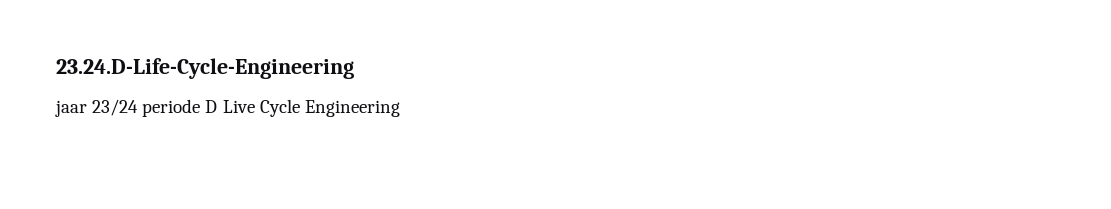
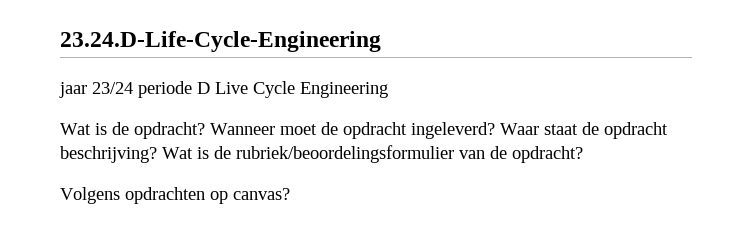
+ Wat is de opdracht? Wanneer moet de opdracht ingeleverd? Waar staat de opdracht beschrijving? Wat is de rubriek/beoordelingsformulier van de opdracht?
+ Volgens opdrachten op canvas?

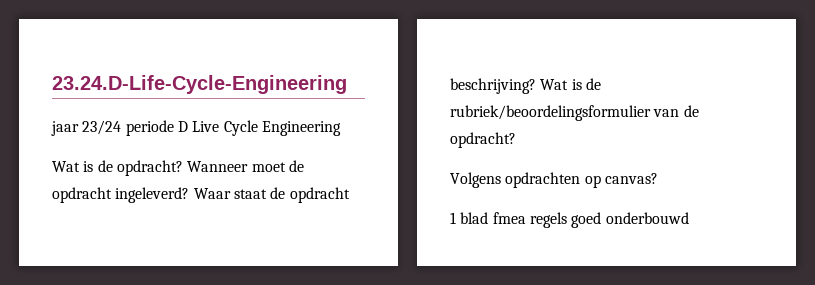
+ 1 blad fmea regels goed onderbouwd

